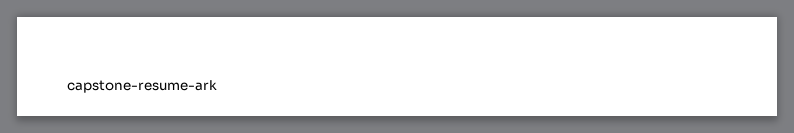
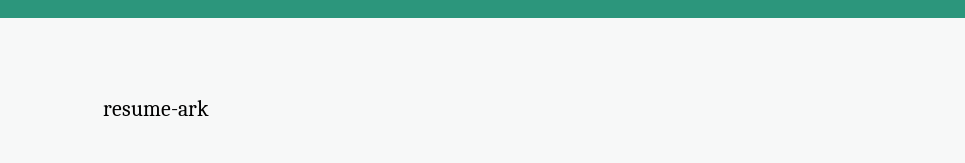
- capstone-resume-ark
+ resume-ark

